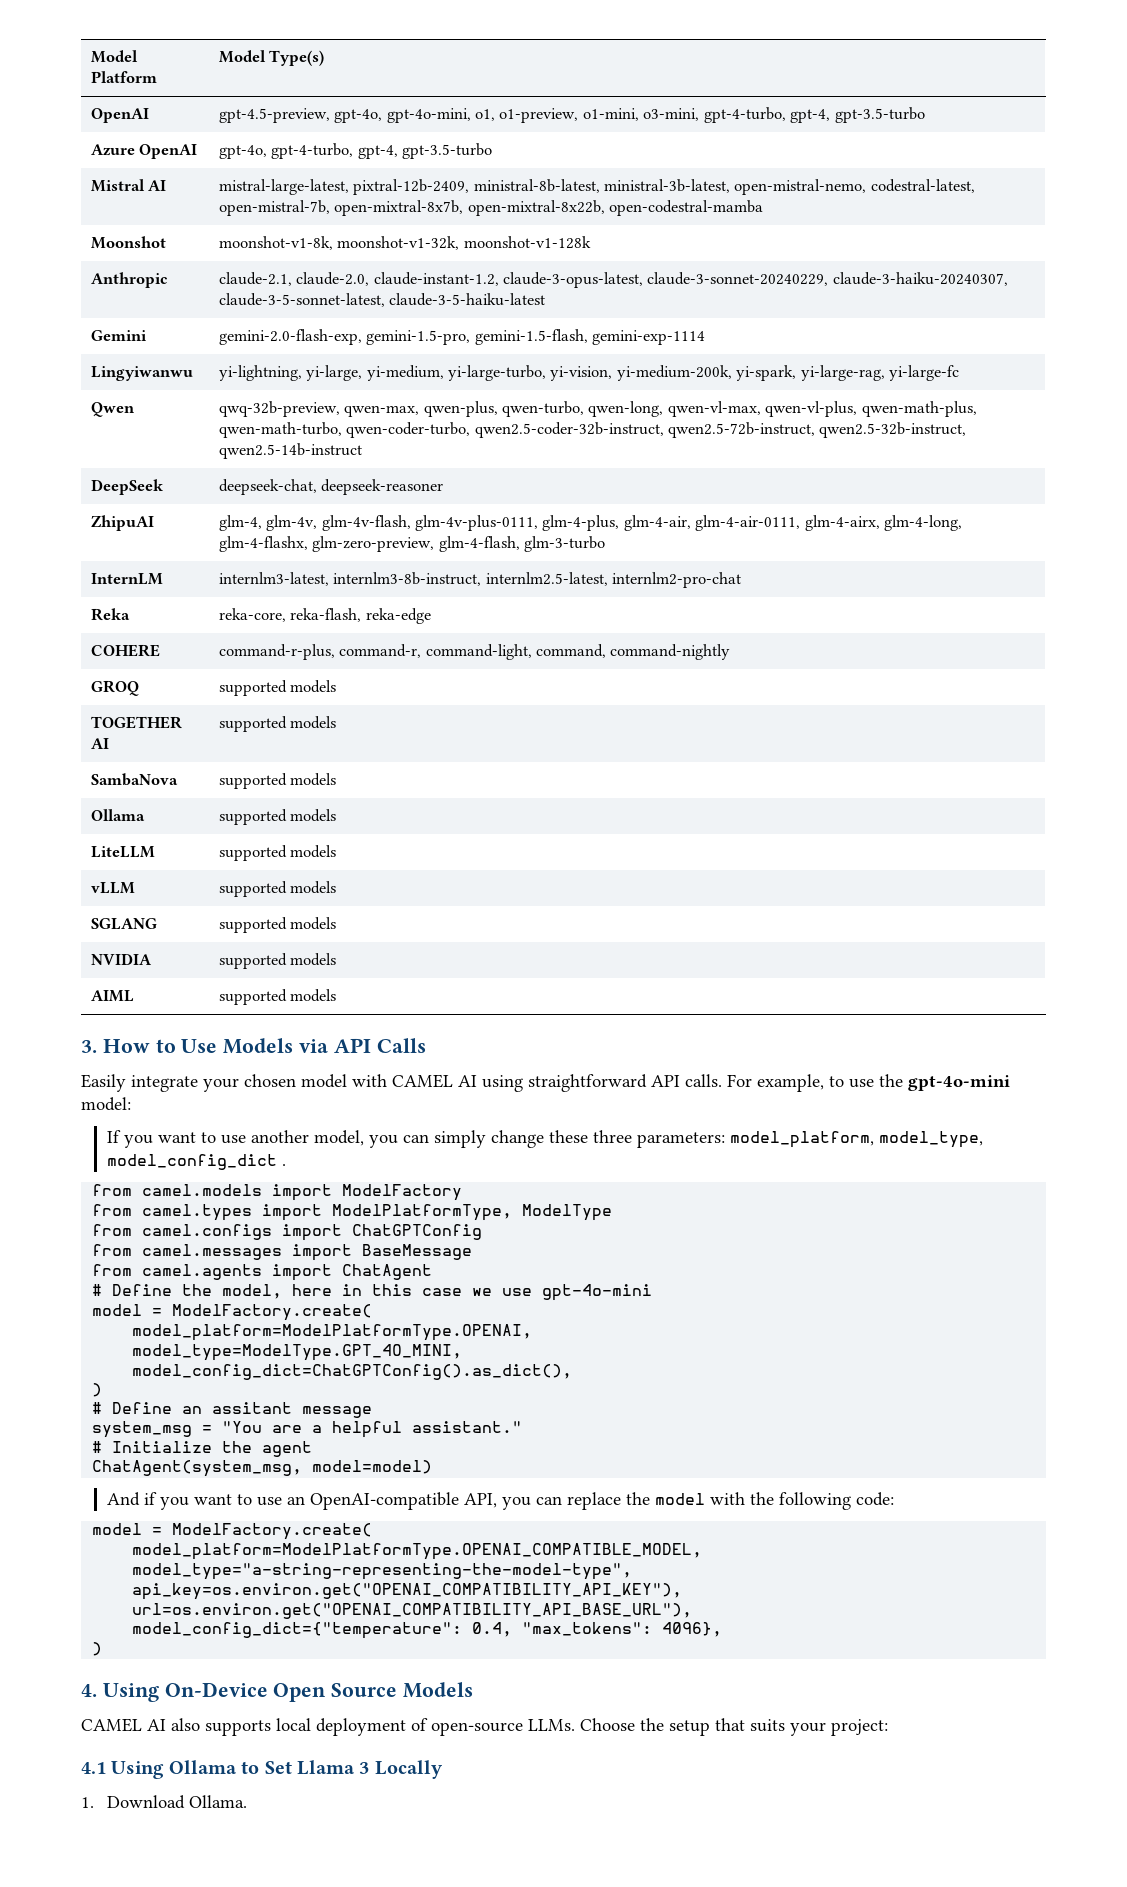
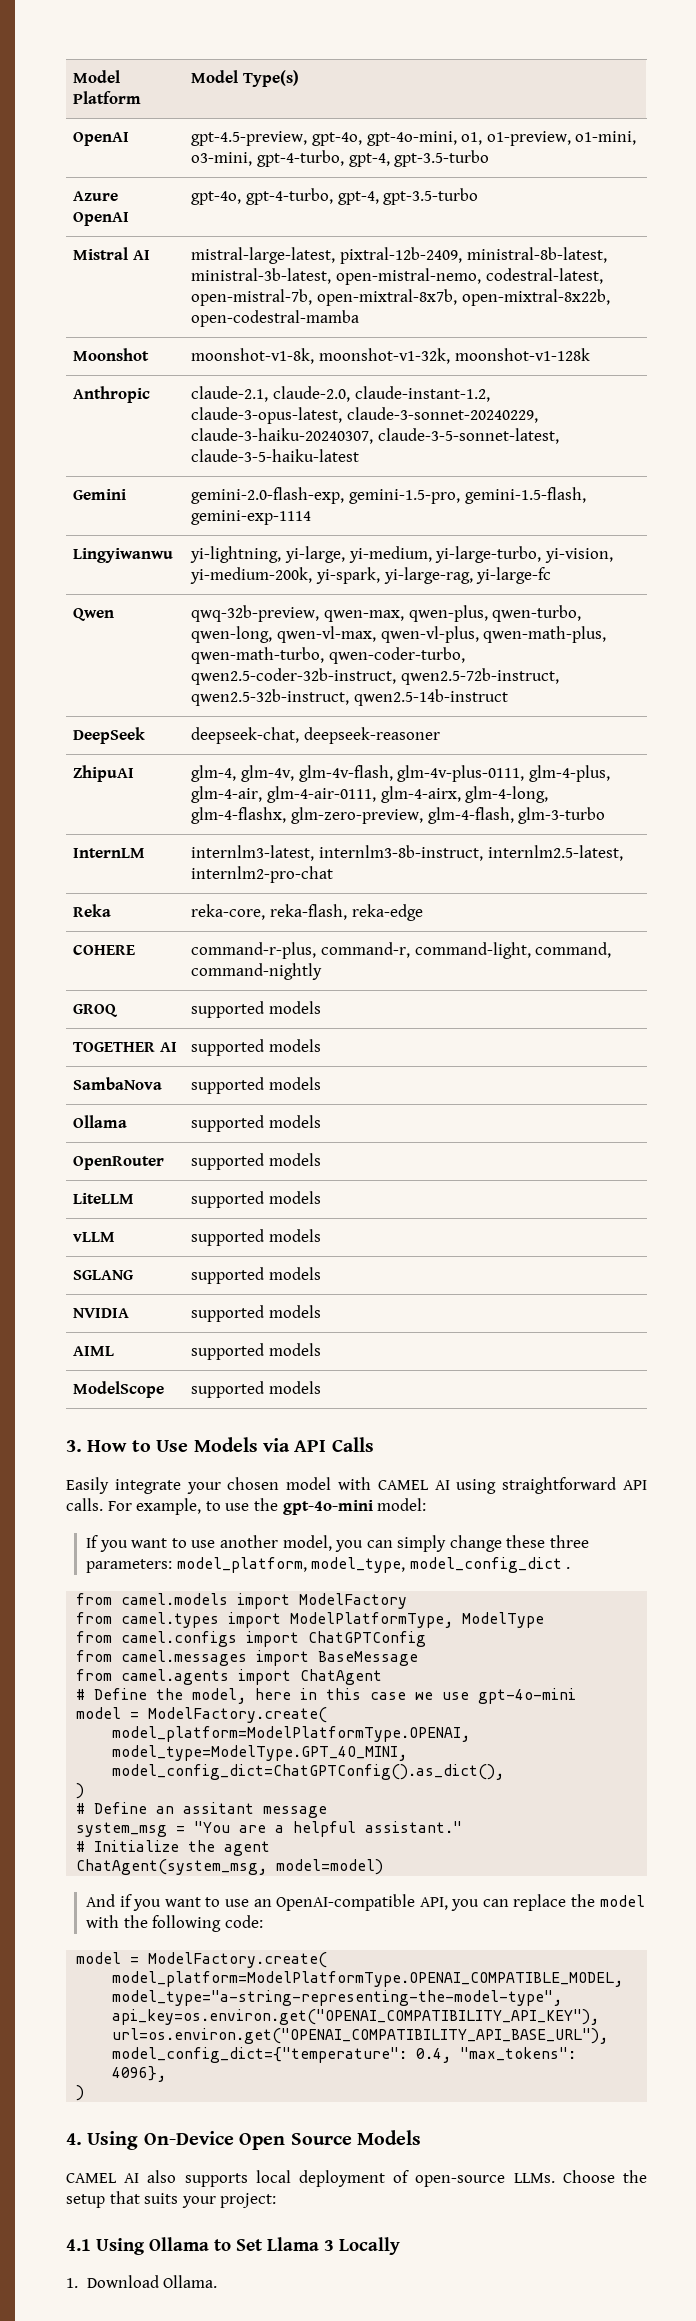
+ OpenRouter | supported models
+ ModelScope | supported models

